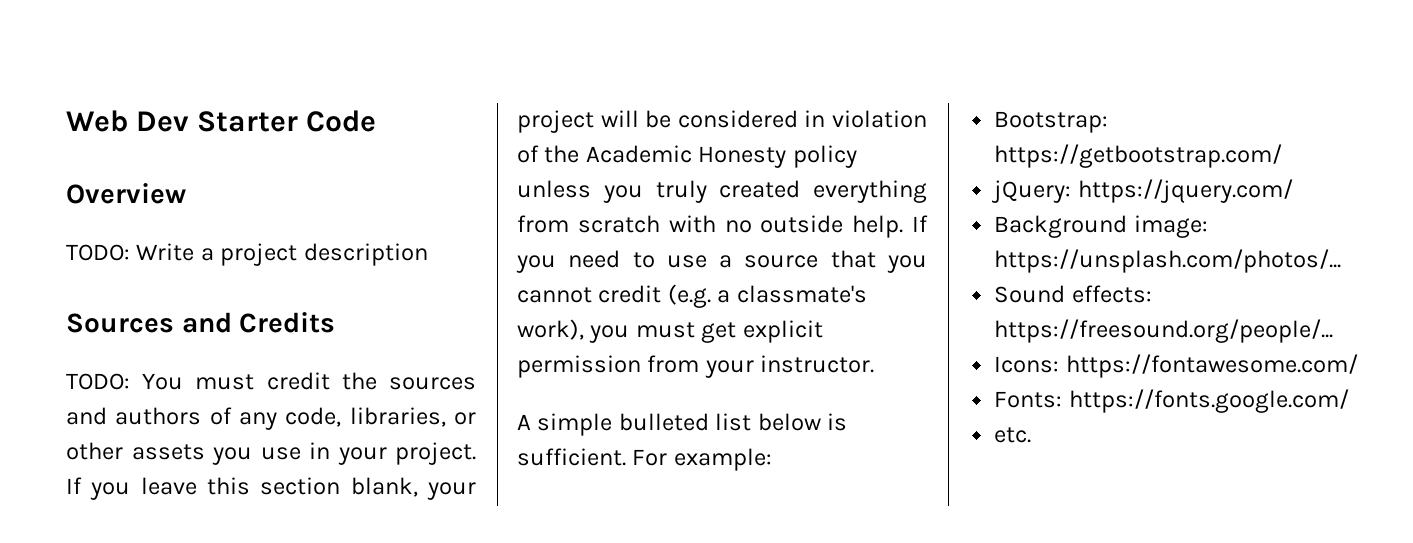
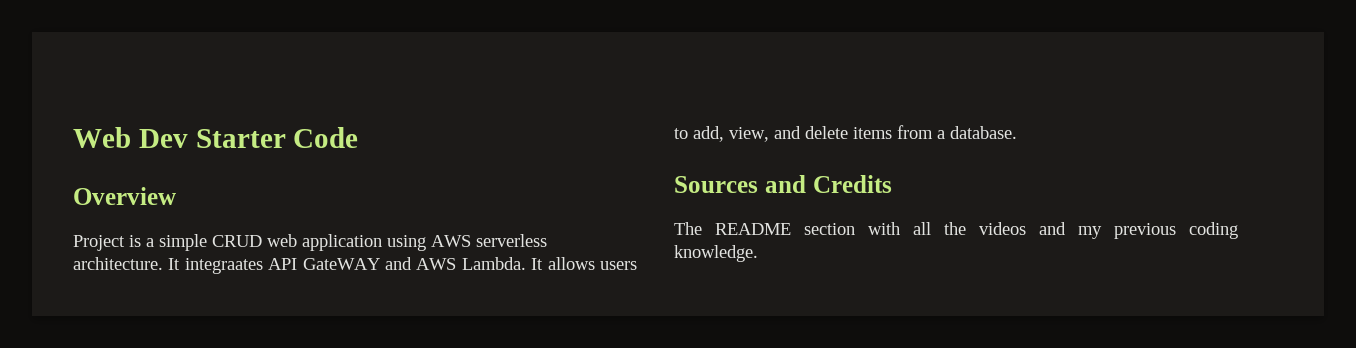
- TODO: Write a project description
+ Project is a simple CRUD web application using AWS serverless architecture. It integraates API GateWAY and AWS Lambda. It allows users to add, view, and delete items from a database.
  Sources and Credits
- TODO: You must credit the sources and authors of any code, libraries, or other assets you use in your project. If you leave this section blank, your project will be considered in violation of the Academic Honesty policy unless you truly created everything from scratch with no outside help. If you need to use a source that you cannot credit (e.g. a classmate's work), you must get explicit permission from your instructor.
- A simple bulleted list below is sufficient. For example:
- Bootstrap: https://getbootstrap.com/
- jQuery: https://jquery.com/
- Background image: https://unsplash.com/photos/...
- Sound effects: https://freesound.org/people/...
- Icons: https://fontawesome.com/
- Fonts: https://fonts.google.com/
- etc.
+ The README section with all the videos and my previous coding knowledge.

